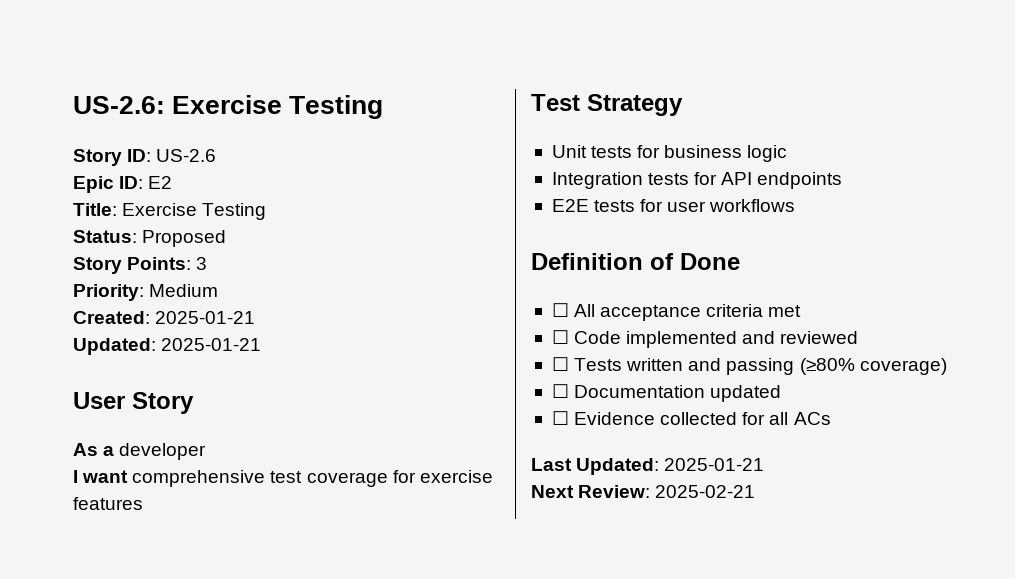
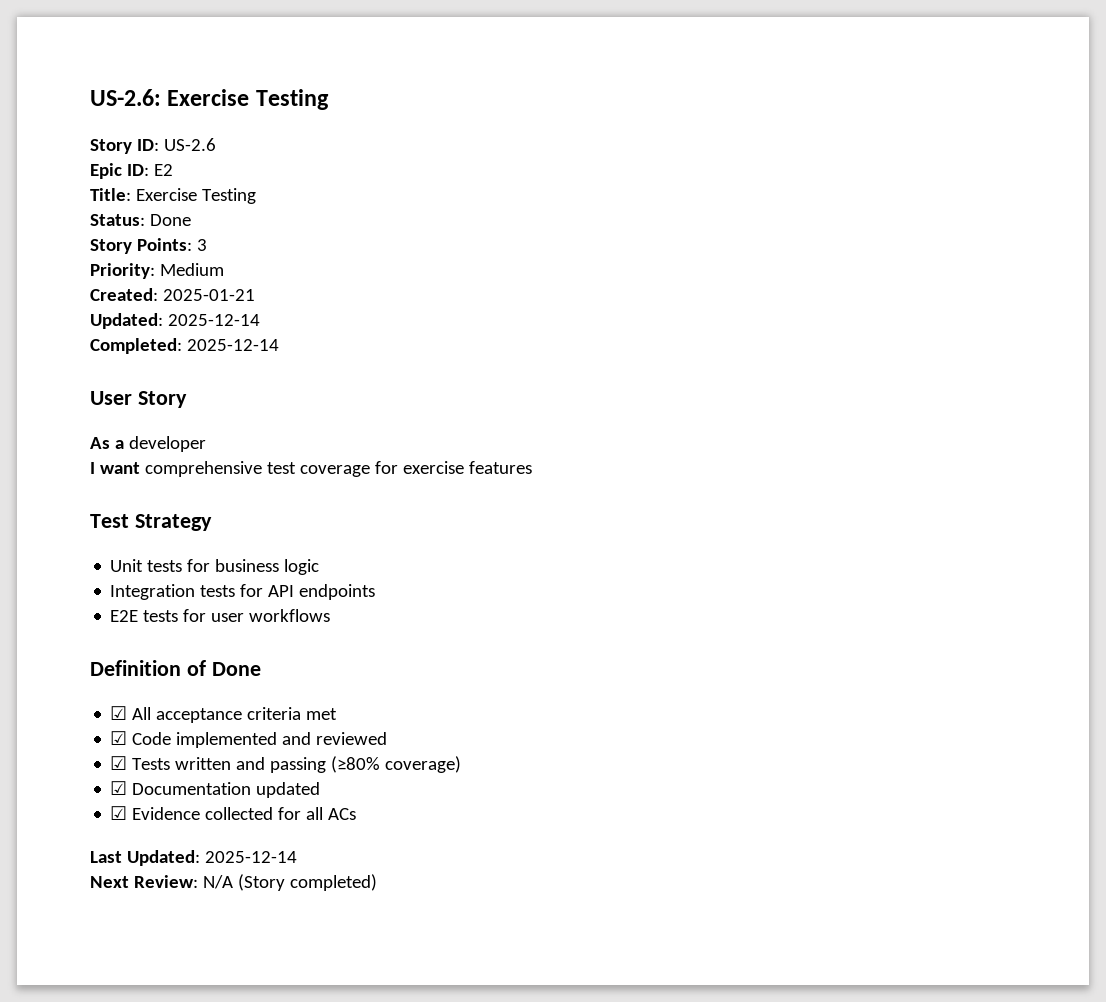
- Status: Proposed
+ Status: Done
  Created: 2025-01-21
- Updated: 2025-01-21
+ Updated: 2025-12-14
+ Completed: 2025-12-14
- ☐ All acceptance criteria met
+ ☑ All acceptance criteria met
- ☐ Code implemented and reviewed
+ ☑ Code implemented and reviewed
- ☐ Tests written and passing (≥80% coverage)
+ ☑ Tests written and passing (≥80% coverage)
- ☐ Documentation updated
+ ☑ Documentation updated
- ☐ Evidence collected for all ACs
+ ☑ Evidence collected for all ACs
- Last Updated: 2025-01-21
+ Last Updated: 2025-12-14
- Next Review: 2025-02-21
+ Next Review: N/A (Story completed)

